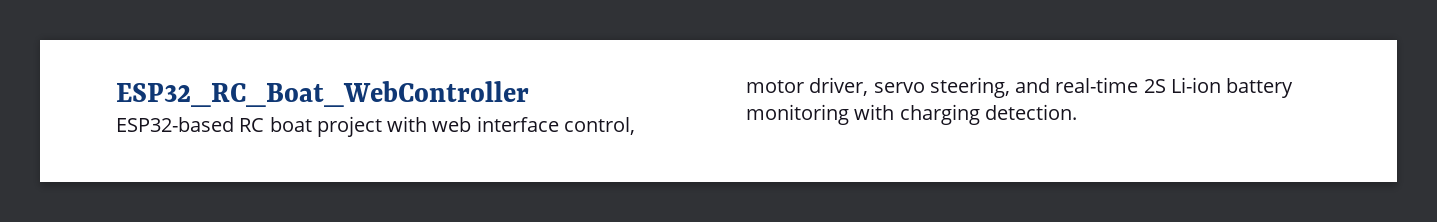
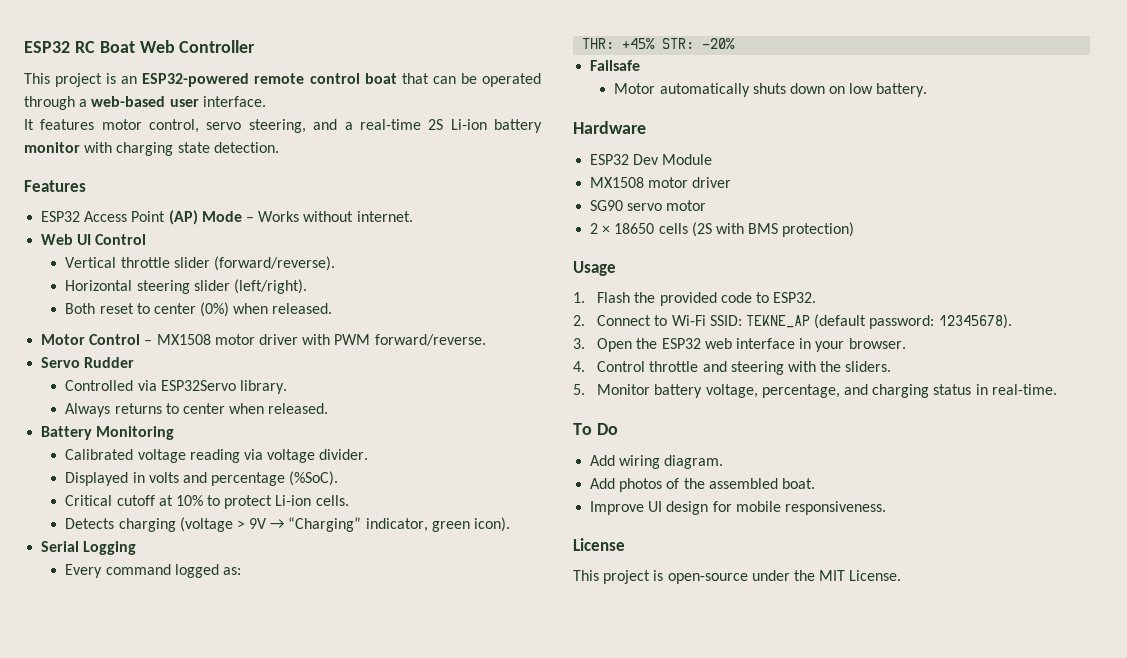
- ESP32_RC_Boat_WebController
- ESP32-based RC boat project with web interface control, motor driver, servo steering, and real-time 2S Li-ion battery monitoring with charging detection.
+ ESP32 RC Boat Web Controller
+ This project is an ESP32-powered remote control boat that can be operated through a web-based user interface.
+ It features motor control, servo steering, and a real-time 2S Li-ion battery monitor with charging state detection.
+ Features
+ ESP32 Access Point (AP) Mode – Works without internet.
+ Web UI Control
+ Vertical throttle slider (forward/reverse).
+ Horizontal steering slider (left/right).
+ Both reset to center (0%) when released.
+ Motor Control – MX1508 motor driver with PWM forward/reverse.
+ Servo Rudder
+ Controlled via ESP32Servo library.
+ Always returns to center when released.
+ Battery Monitoring
+ Calibrated voltage reading via voltage divider.
+ Displayed in volts and percentage (%SoC).
+ Critical cutoff at 10% to protect Li-ion cells.
+ Detects charging (voltage > 9V → “Charging” indicator, green icon).
+ Serial Logging
+ Every command logged as:
+ THR: +45% STR: -20%
+ Failsafe
+ Motor automatically shuts down on low battery.
+ Hardware
+ ESP32 Dev Module
+ MX1508 motor driver
+ SG90 servo motor
+ 2 × 18650 cells (2S with BMS protection)
+ Usage
+ 1. Flash the provided code to ESP32.
+ 2. Connect to Wi-Fi SSID: TEKNE_AP (default password: 12345678).
+ 3. Open the ESP32 web interface in your browser.
+ 4. Control throttle and steering with the sliders.
+ 5. Monitor battery voltage, percentage, and charging status in real-time.
+ To Do
+ Add wiring diagram.
+ Add photos of the assembled boat.
+ Improve UI design for mobile responsiveness.
+ License
+ This project is open-source under the MIT License.

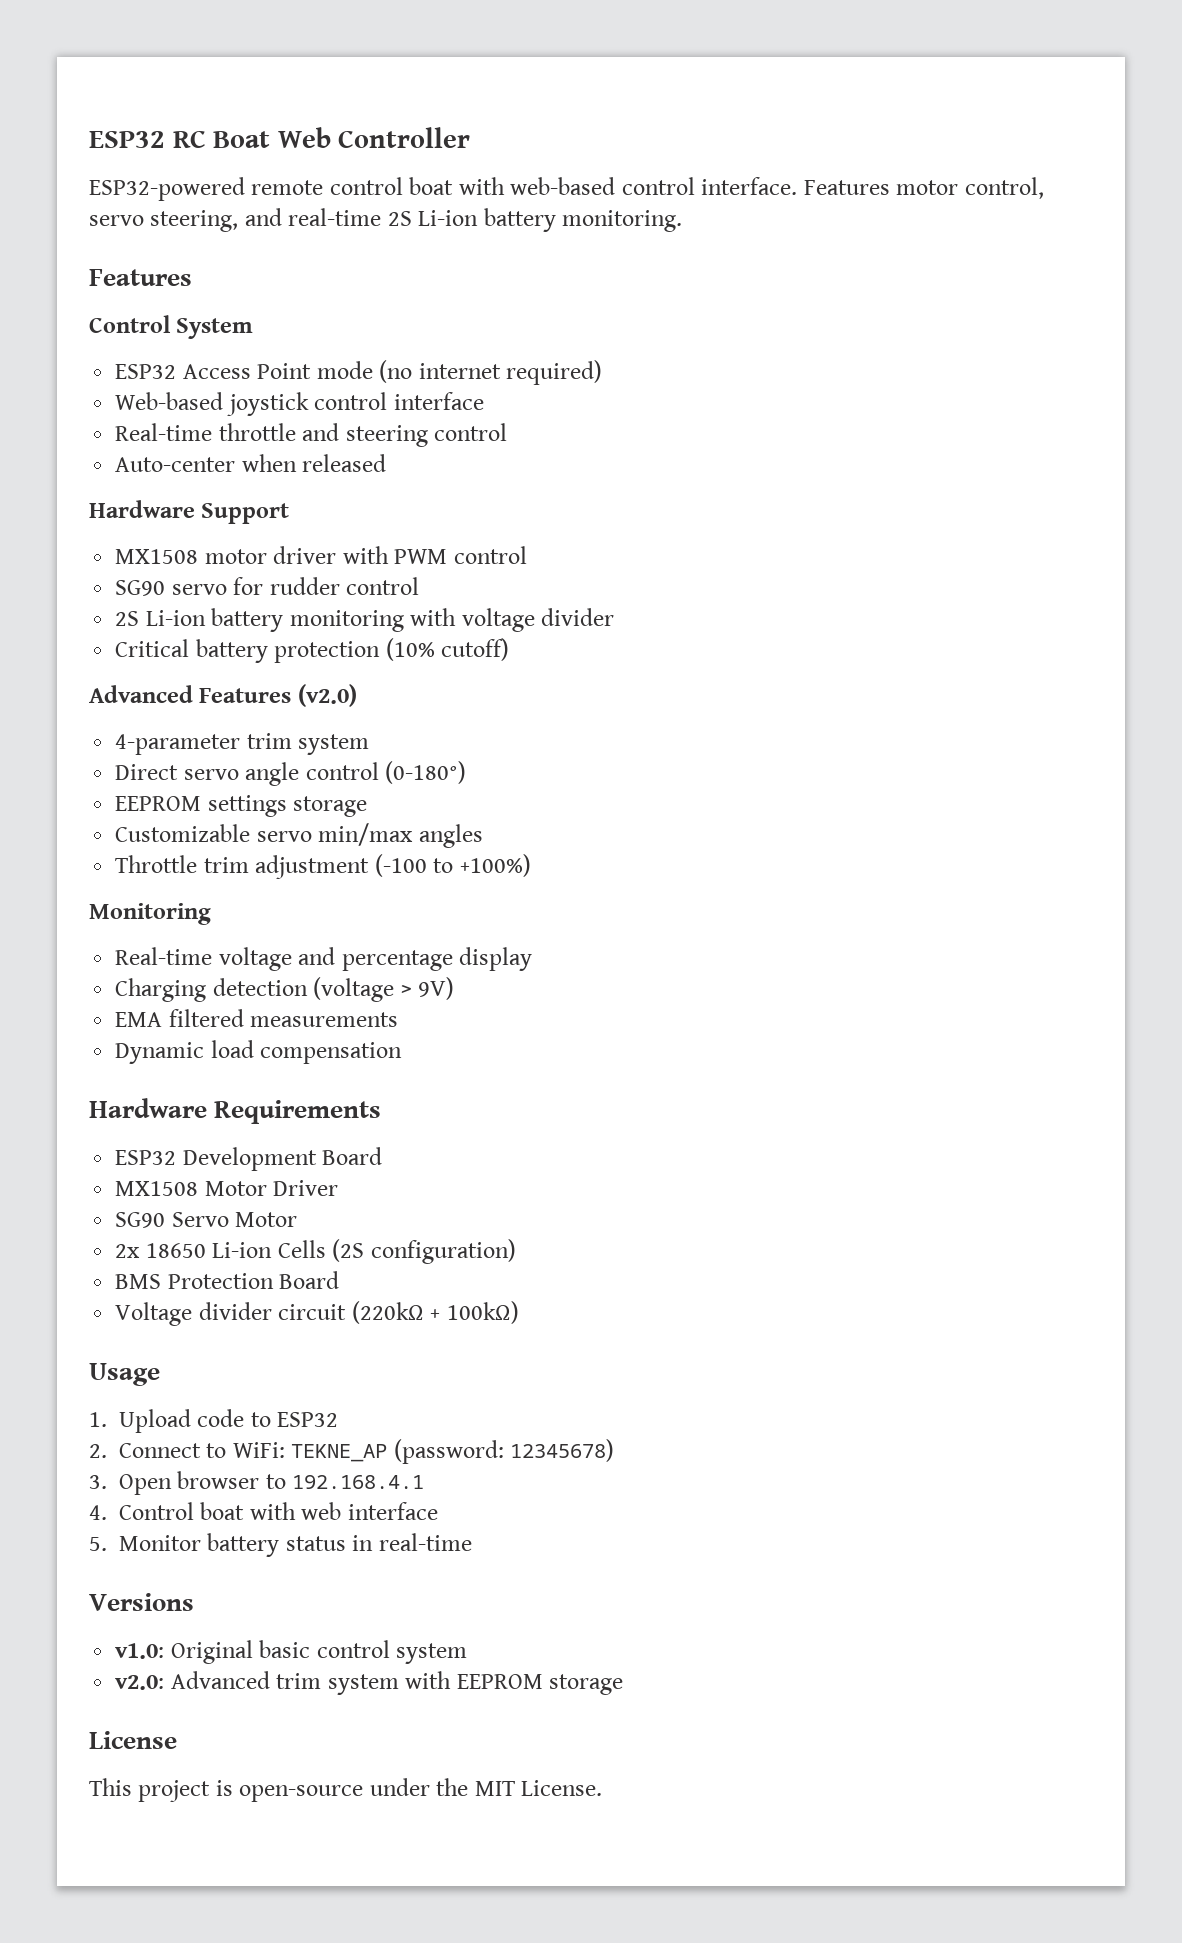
- This project is an ESP32-powered remote control boat that can be operated through a web-based user interface.
- It features motor control, servo steering, and a real-time 2S Li-ion battery monitor with charging state detection.
+ ESP32-powered remote control boat with web-based control interface. Features motor control, servo steering, and real-time 2S Li-ion battery monitoring.
  Features
+ Control System
- ESP32 Access Point (AP) Mode – Works without internet.
- Web UI Control
- Vertical throttle slider (forward/reverse).
- Horizontal steering slider (left/right).
- Both reset to center (0%) when released.
- Motor Control – MX1508 motor driver with PWM forward/reverse.
- Servo Rudder
- Controlled via ESP32Servo library.
- Always returns to center when released.
- Battery Monitoring
- Calibrated voltage reading via voltage divider.
- Displayed in volts and percentage (%SoC).
- Critical cutoff at 10% to protect Li-ion cells.
- Detects charging (voltage > 9V → “Charging” indicator, green icon).
- Serial Logging
- Every command logged as:
- THR: +45% STR: -20%
- Failsafe
- Motor automatically shuts down on low battery.
- Hardware
- ESP32 Dev Module
- MX1508 motor driver
- SG90 servo motor
- 2 × 18650 cells (2S with BMS protection)
+ ESP32 Access Point mode (no internet required)
+ Web-based joystick control interface
+ Real-time throttle and steering control
+ Auto-center when released
+ Hardware Support
+ MX1508 motor driver with PWM control
+ SG90 servo for rudder control
+ 2S Li-ion battery monitoring with voltage divider
+ Critical battery protection (10% cutoff)
+ Advanced Features (v2.0)
+ 4-parameter trim system
+ Direct servo angle control (0-180°)
+ EEPROM settings storage
+ Customizable servo min/max angles
+ Throttle trim adjustment (-100 to +100%)
+ Monitoring
+ Real-time voltage and percentage display
+ Charging detection (voltage > 9V)
+ EMA filtered measurements
+ Dynamic load compensation
+ Hardware Requirements
+ ESP32 Development Board
+ MX1508 Motor Driver
+ SG90 Servo Motor
+ 2x 18650 Li-ion Cells (2S configuration)
+ BMS Protection Board
+ Voltage divider circuit (220kΩ + 100kΩ)
- 1. Flash the provided code to ESP32.
+ 1. Upload code to ESP32
- 2. Connect to Wi-Fi SSID: TEKNE_AP (default password: 12345678).
- 3. Open the ESP32 web interface in your browser.
- 4. Control throttle and steering with the sliders.
- 5. Monitor battery voltage, percentage, and charging status in real-time.
- To Do
- Add wiring diagram.
- Add photos of the assembled boat.
- Improve UI design for mobile responsiveness.
+ 2. Connect to WiFi: TEKNE_AP (password: 12345678)
+ 3. Open browser to 192.168.4.1
+ 4. Control boat with web interface
+ 5. Monitor battery status in real-time
+ Versions
+ v1.0: Original basic control system
+ v2.0: Advanced trim system with EEPROM storage

